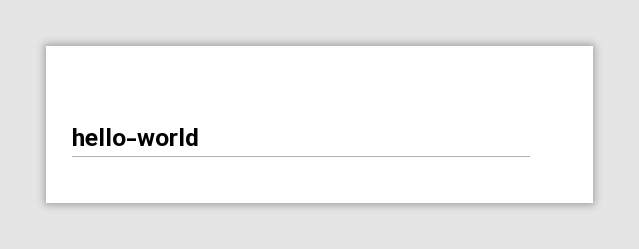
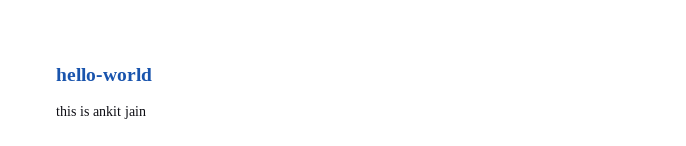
+ this is ankit jain

